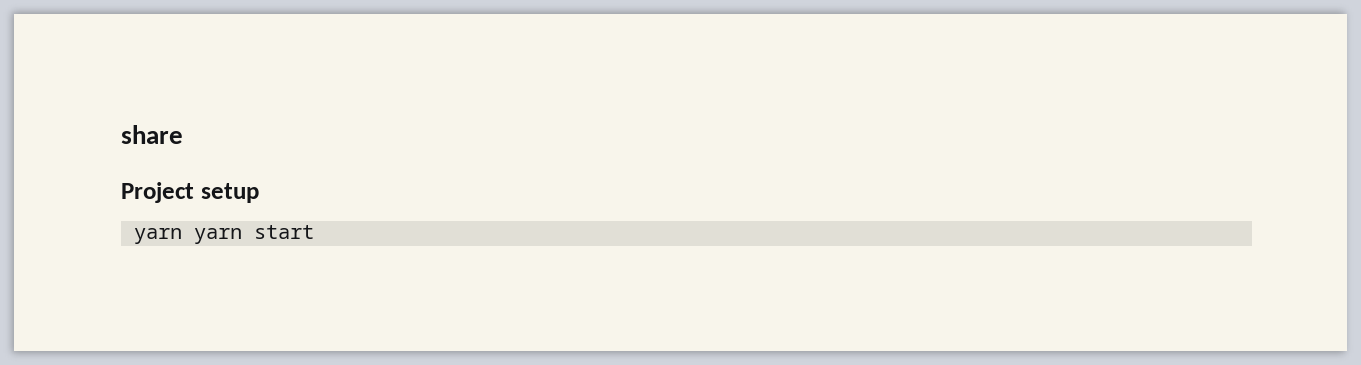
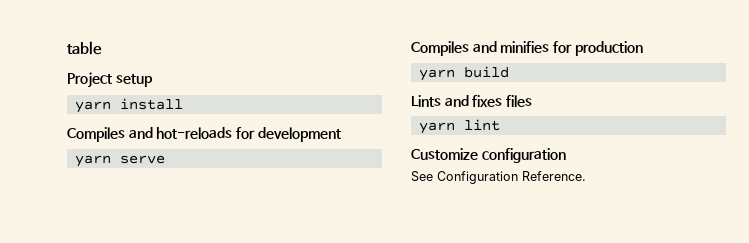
- share
+ table
- yarn yarn start
+ yarn install
+ Compiles and hot-reloads for development
+ yarn serve
+ Compiles and minifies for production
+ yarn build
+ Lints and fixes files
+ yarn lint
+ Customize configuration
+ See Configuration Reference.

